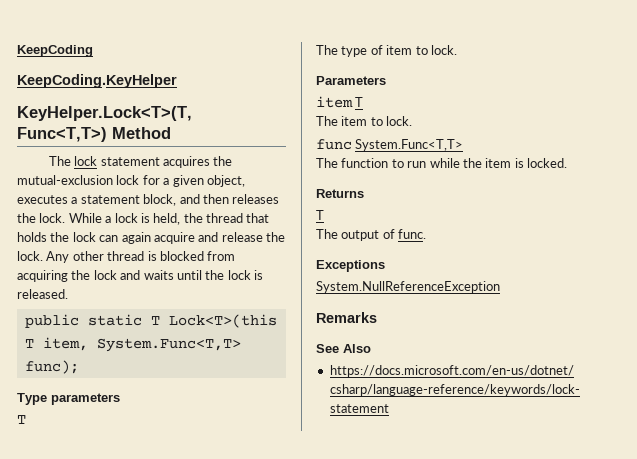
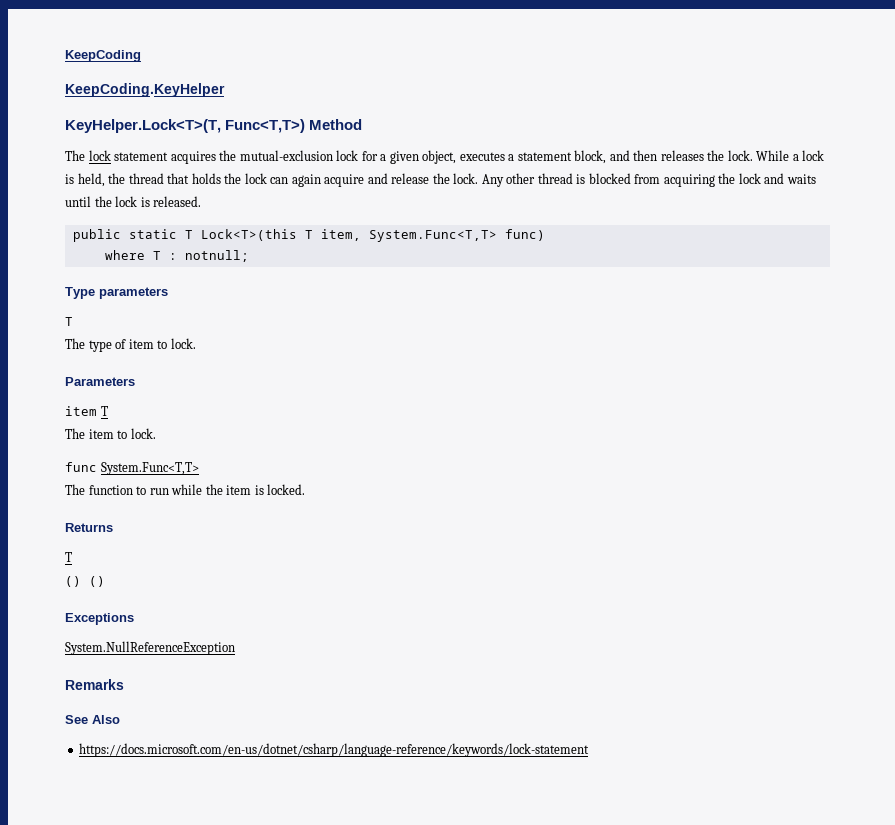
- public static T Lock<T>(this T item, System.Func<T,T> func);
+ public static T Lock<T>(this T item, System.Func<T,T> func)
+ where T : notnull;
- The output of func.
+ () ()

